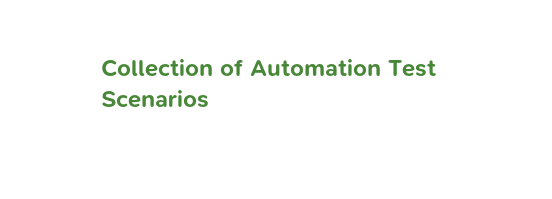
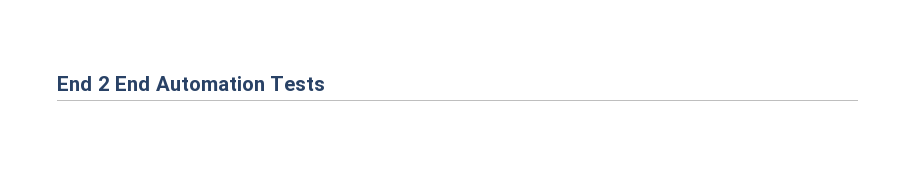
- Collection of Automation Test Scenarios
+ End 2 End Automation Tests

